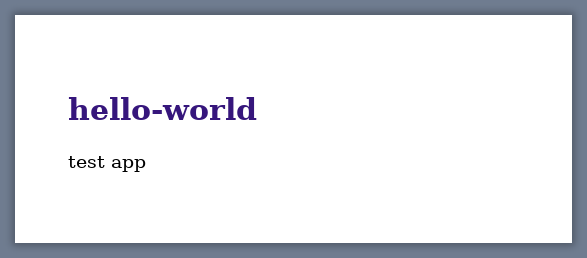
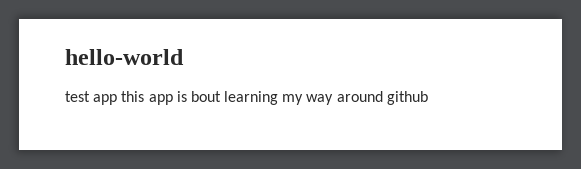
- test app
+ test app this app is bout learning my way around github

